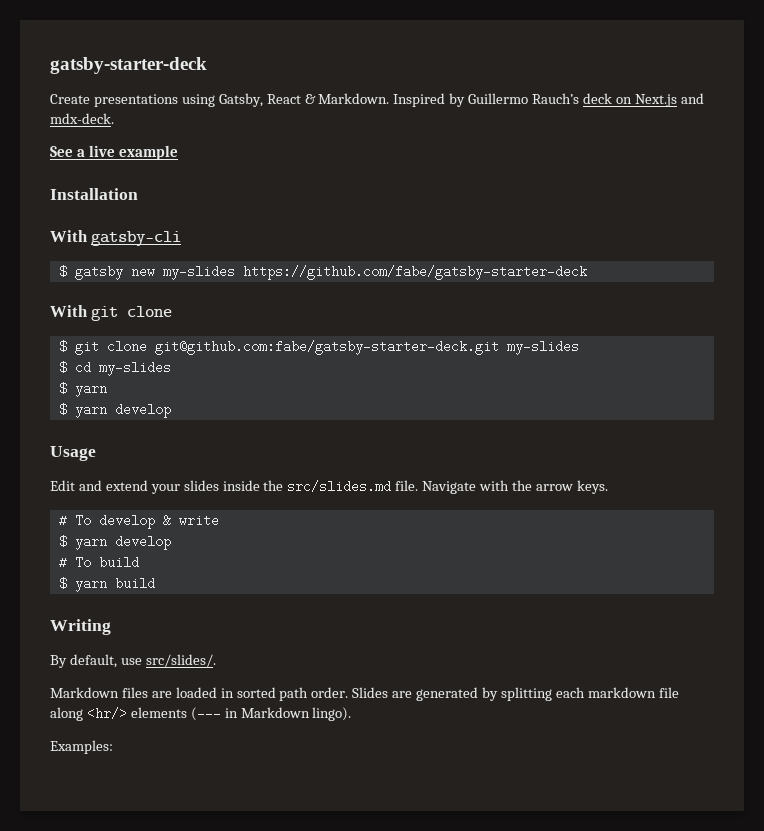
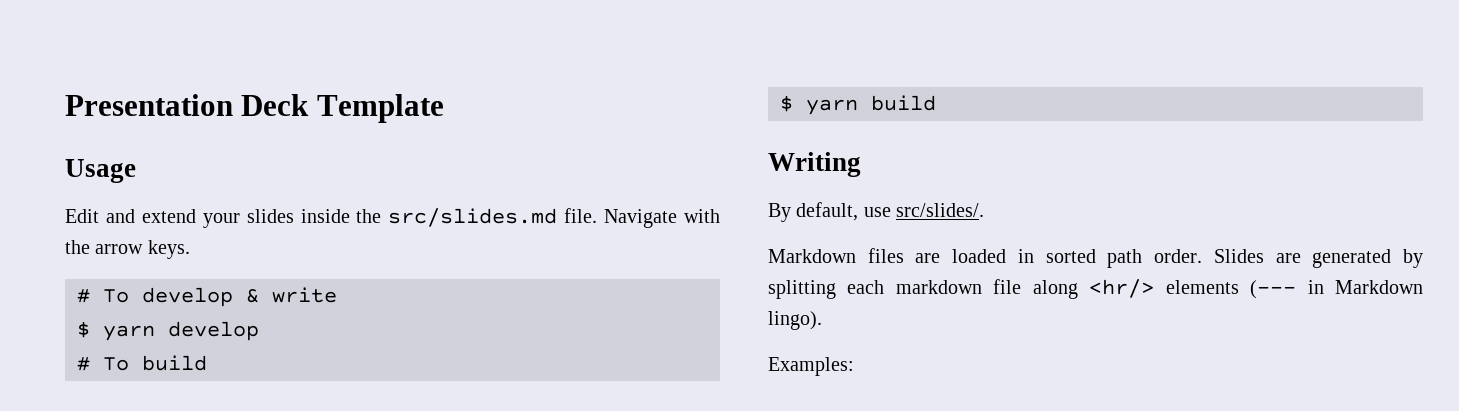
- gatsby-starter-deck
- Create presentations using Gatsby, React & Markdown. Inspired by Guillermo Rauch’s deck on Next.js and mdx-deck.
- See a live example
- Installation
- With gatsby-cli
- $ gatsby new my-slides https://github.com/fabe/gatsby-starter-deck
- With git clone
- $ git clone git@github.com:fabe/gatsby-starter-deck.git my-slides
- $ cd my-slides
- $ yarn
- $ yarn develop
+ Presentation Deck Template

